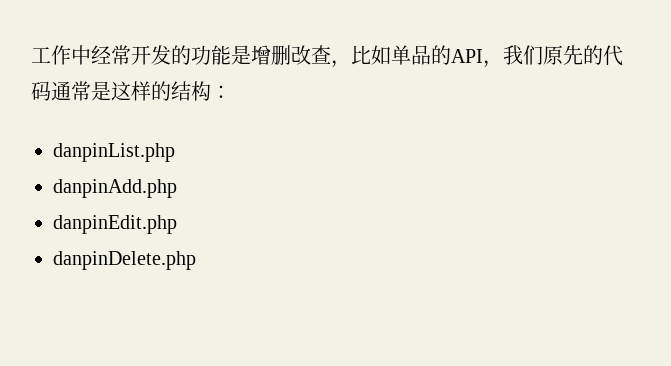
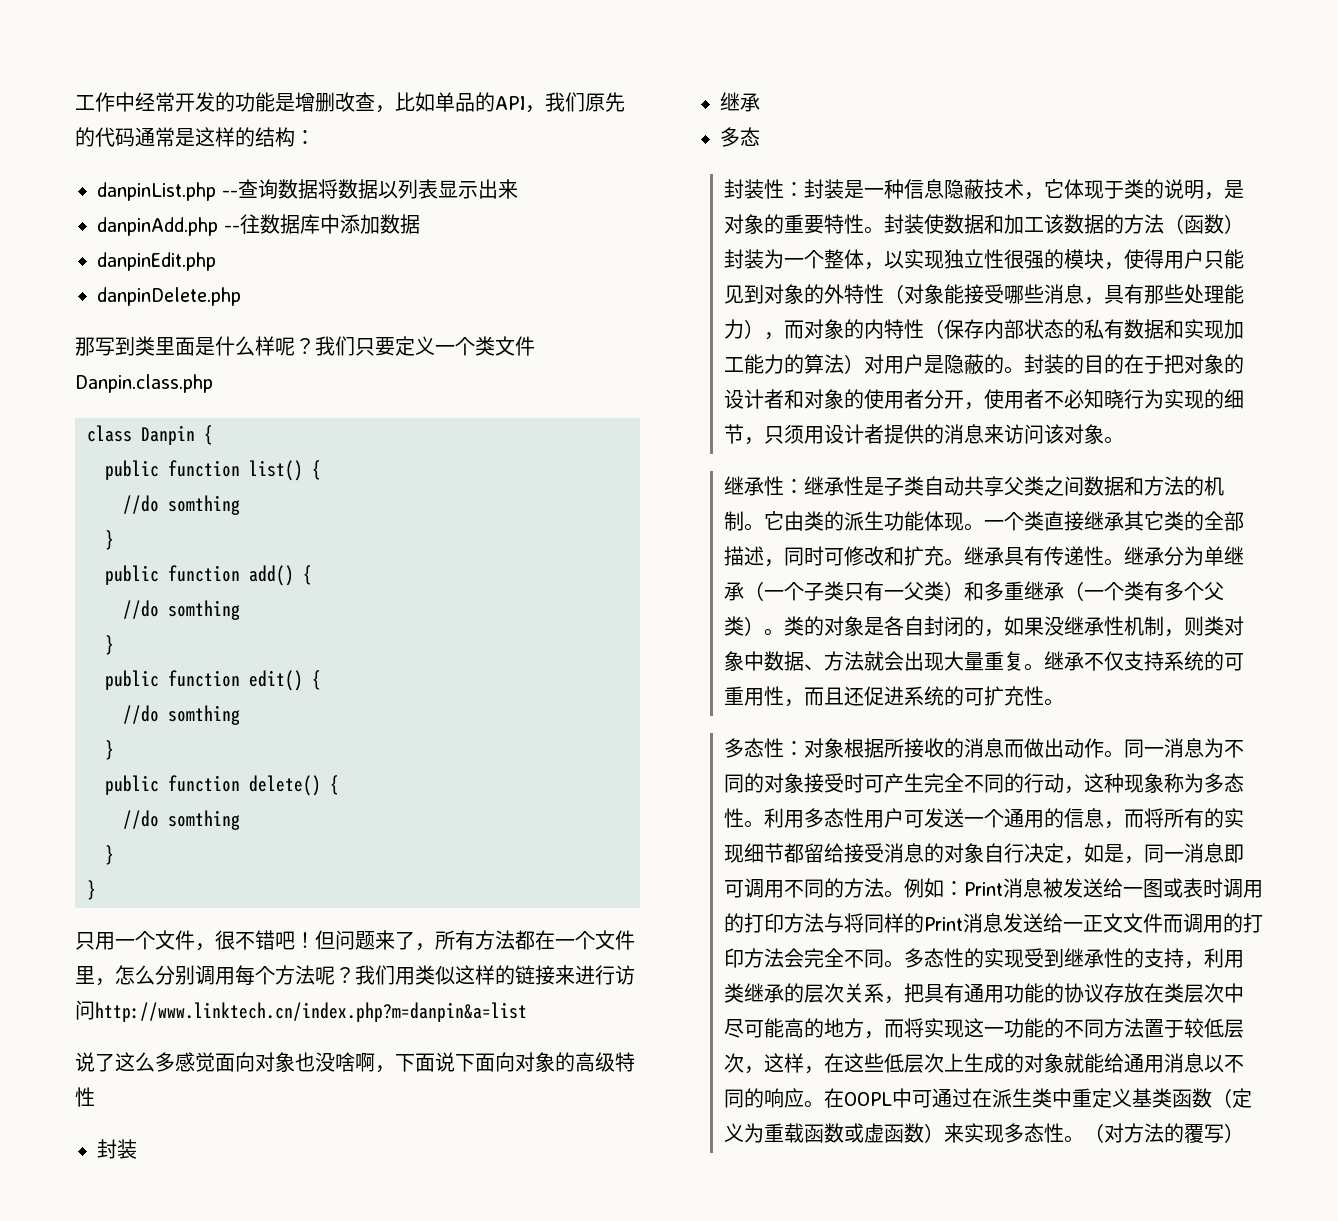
- danpinList.php
- danpinAdd.php
+ danpinList.php --查询数据将数据以列表显示出来
+ danpinAdd.php --往数据库中添加数据
  danpinEdit.php
  danpinDelete.php
+ 那写到类里面是什么样呢？我们只要定义一个类文件Danpin.class.php
+ class Danpin {
+ public function list() {
+ //do somthing
+ }
+ public function add() {
+ //do somthing
+ }
+ public function edit() {
+ //do somthing
+ }
+ public function delete() {
+ //do somthing
+ }
+ }
+ 只用一个文件，很不错吧！但问题来了，所有方法都在一个文件里，怎么分别调用每个方法呢？我们用类似这样的链接来进行访问http://www.linktech.cn/index.php?m=danpin&a=list
+ 说了这么多感觉面向对象也没啥啊，下面说下面向对象的高级特性
+ 封装
+ 继承
+ 多态
+ 封装性：封装是一种信息隐蔽技术，它体现于类的说明，是对象的重要特性。封装使数据和加工该数据的方法（函数）封装为一个整体，以实现独立性很强的模块，使得用户只能见到对象的外特性（对象能接受哪些消息，具有那些处理能力），而对象的内特性（保存内部状态的私有数据和实现加工能力的算法）对用户是隐蔽的。封装的目的在于把对象的设计者和对象的使用者分开，使用者不必知晓行为实现的细节，只须用设计者提供的消息来访问该对象。
+ 继承性：继承性是子类自动共享父类之间数据和方法的机制。它由类的派生功能体现。一个类直接继承其它类的全部描述，同时可修改和扩充。继承具有传递性。继承分为单继承（一个子类只有一父类）和多重继承（一个类有多个父类）。类的对象是各自封闭的，如果没继承性机制，则类对象中数据、方法就会出现大量重复。继承不仅支持系统的可重用性，而且还促进系统的可扩充性。
+ 多态性：对象根据所接收的消息而做出动作。同一消息为不同的对象接受时可产生完全不同的行动，这种现象称为多态性。利用多态性用户可发送一个通用的信息，而将所有的实现细节都留给接受消息的对象自行决定，如是，同一消息即可调用不同的方法。例如：Print消息被发送给一图或表时调用的打印方法与将同样的Print消息发送给一正文文件而调用的打印方法会完全不同。多态性的实现受到继承性的支持，利用类继承的层次关系，把具有通用功能的协议存放在类层次中尽可能高的地方，而将实现这一功能的不同方法置于较低层次，这样，在这些低层次上生成的对象就能给通用消息以不同的响应。在OOPL中可通过在派生类中重定义基类函数（定义为重载函数或虚函数）来实现多态性。（对方法的覆写）

